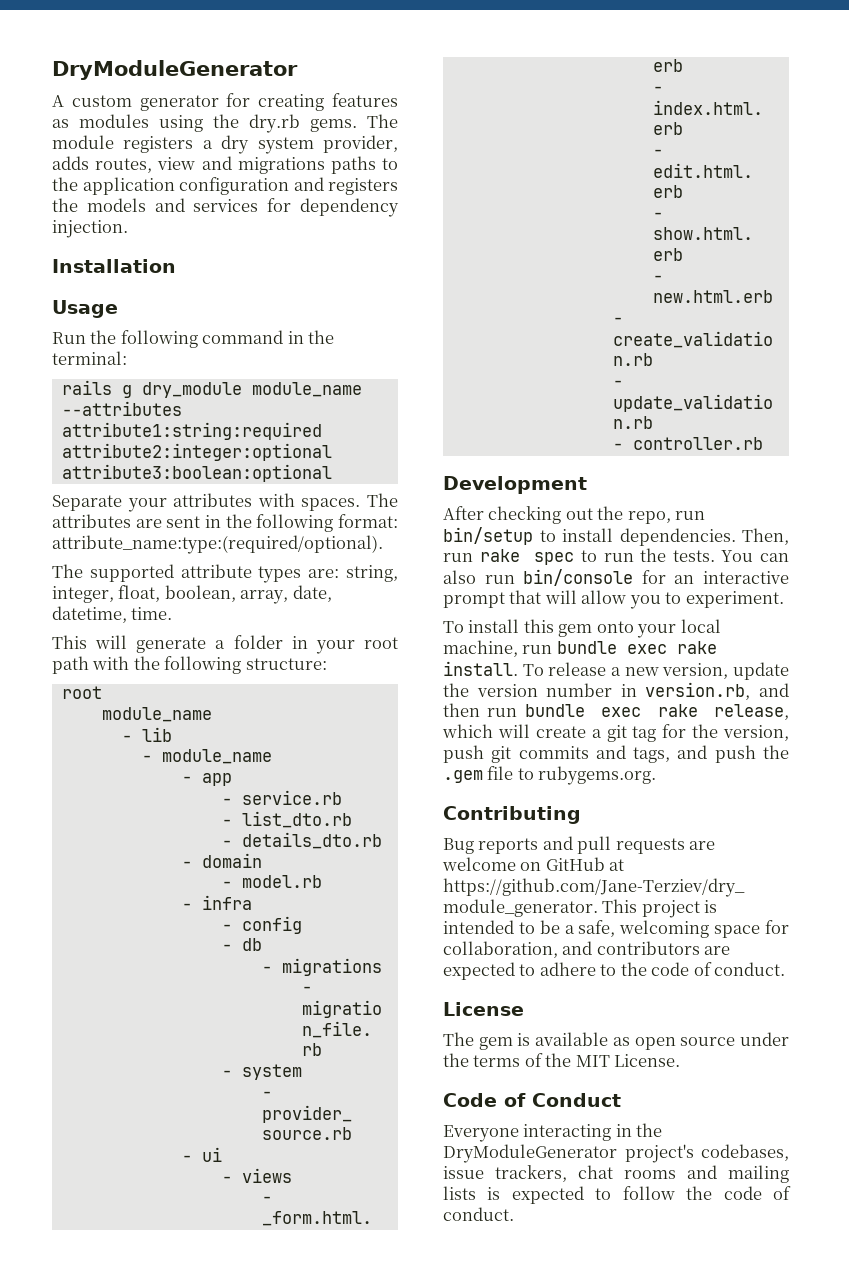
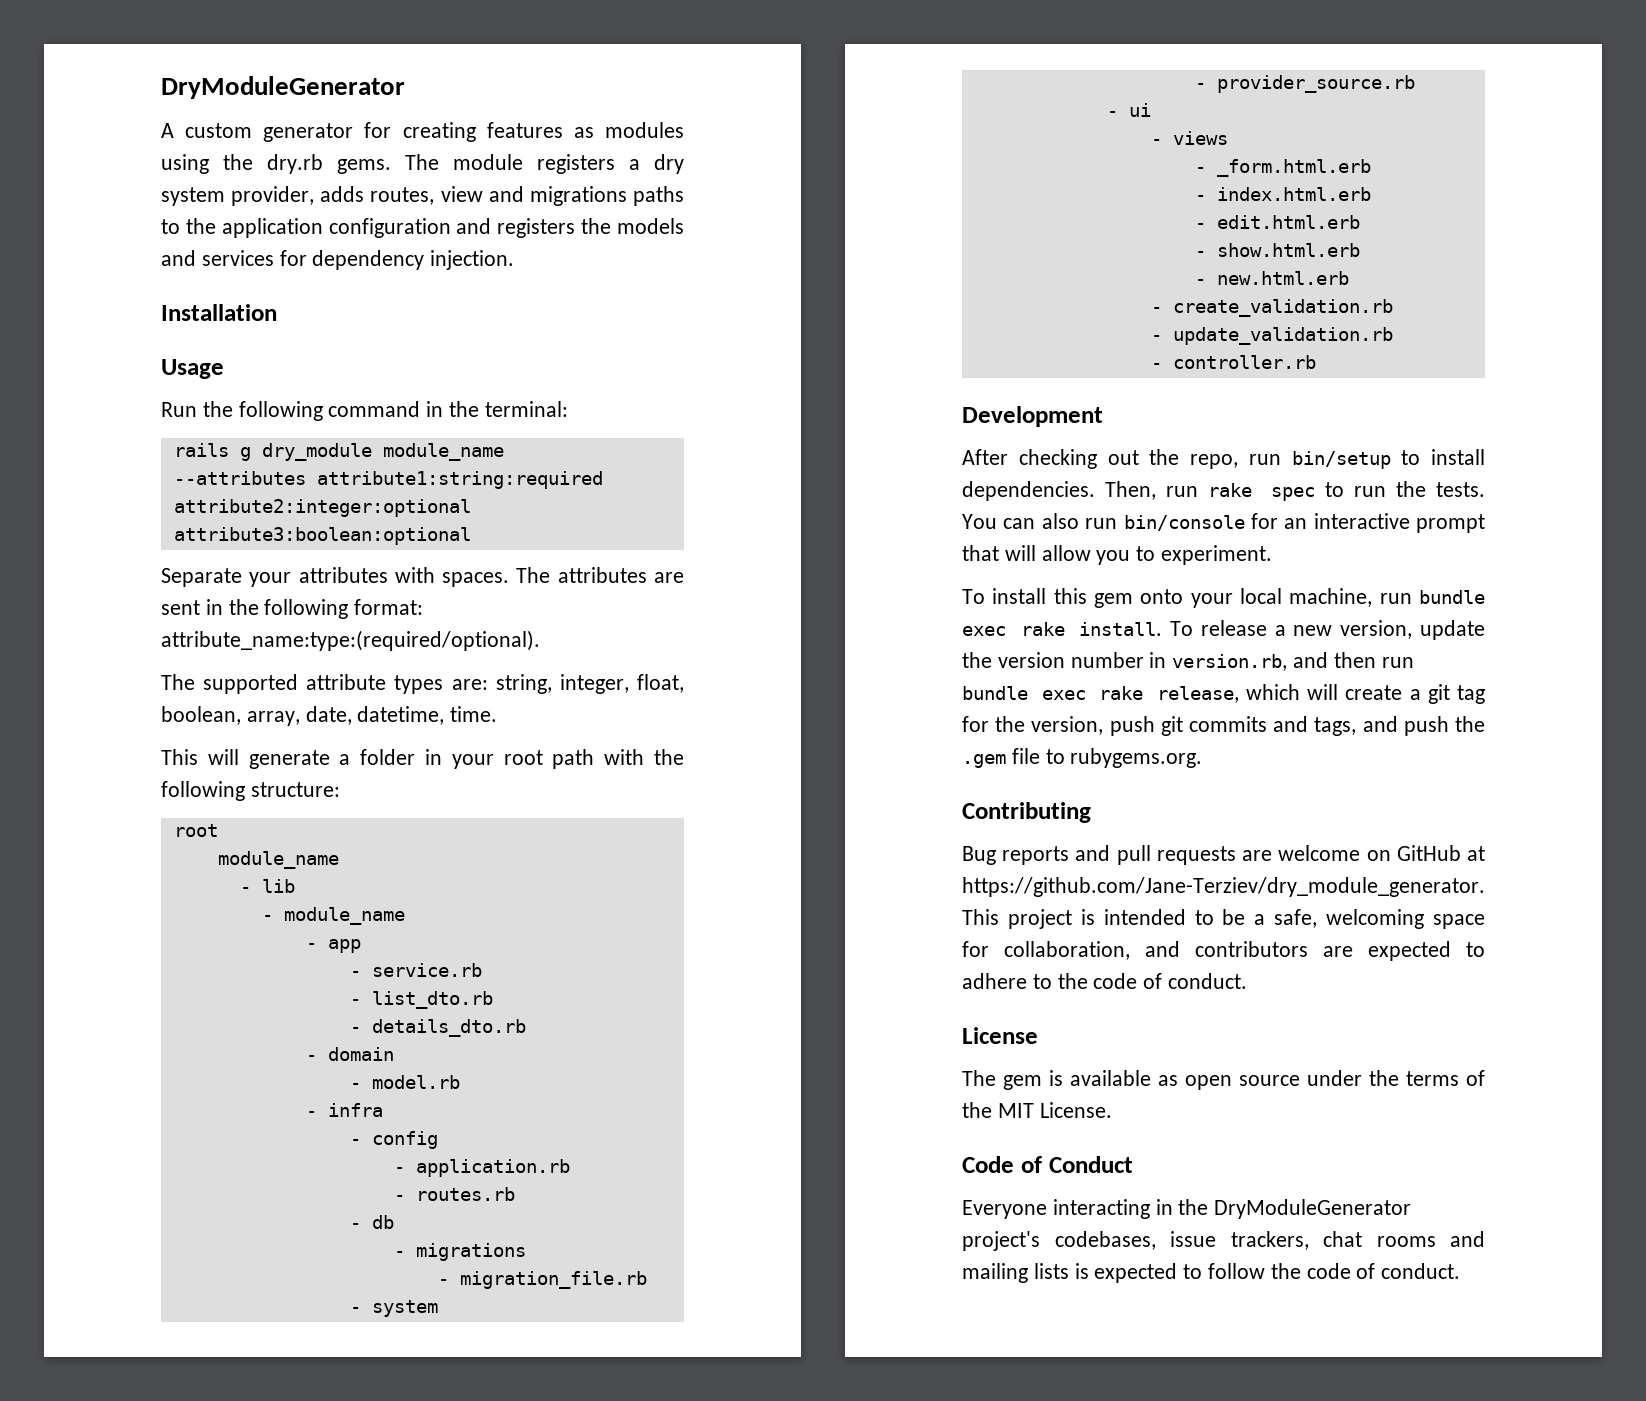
+ - application.rb
+ - routes.rb

